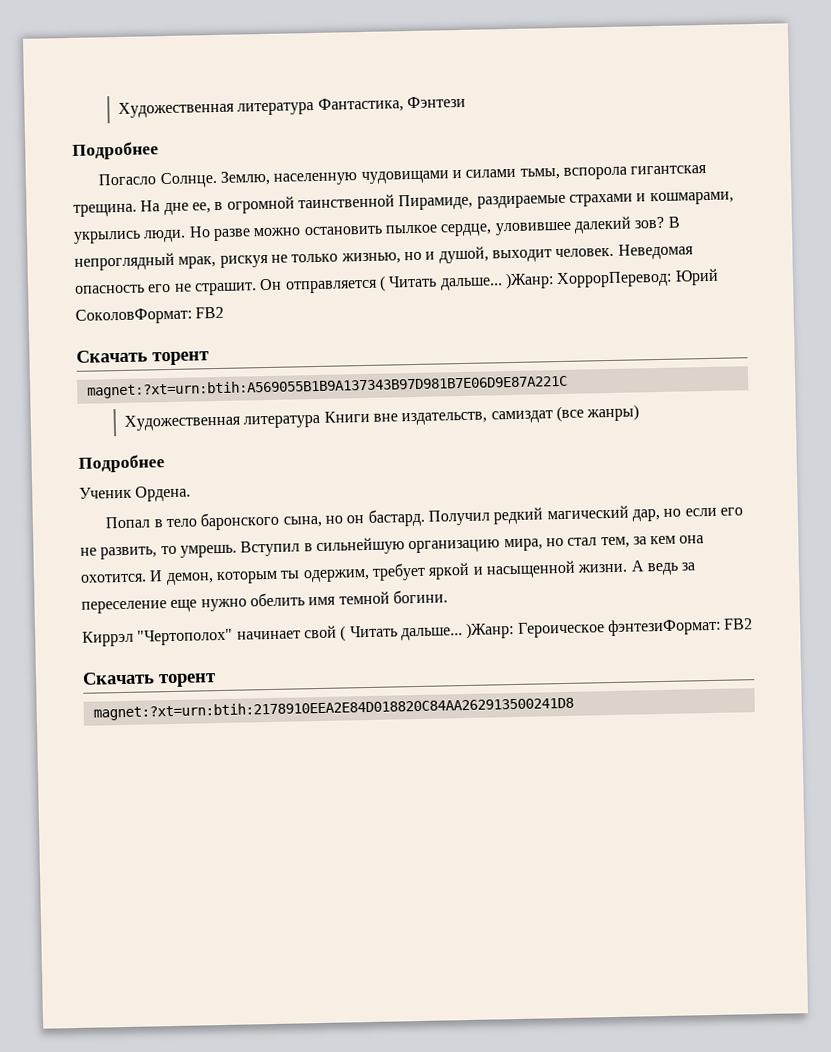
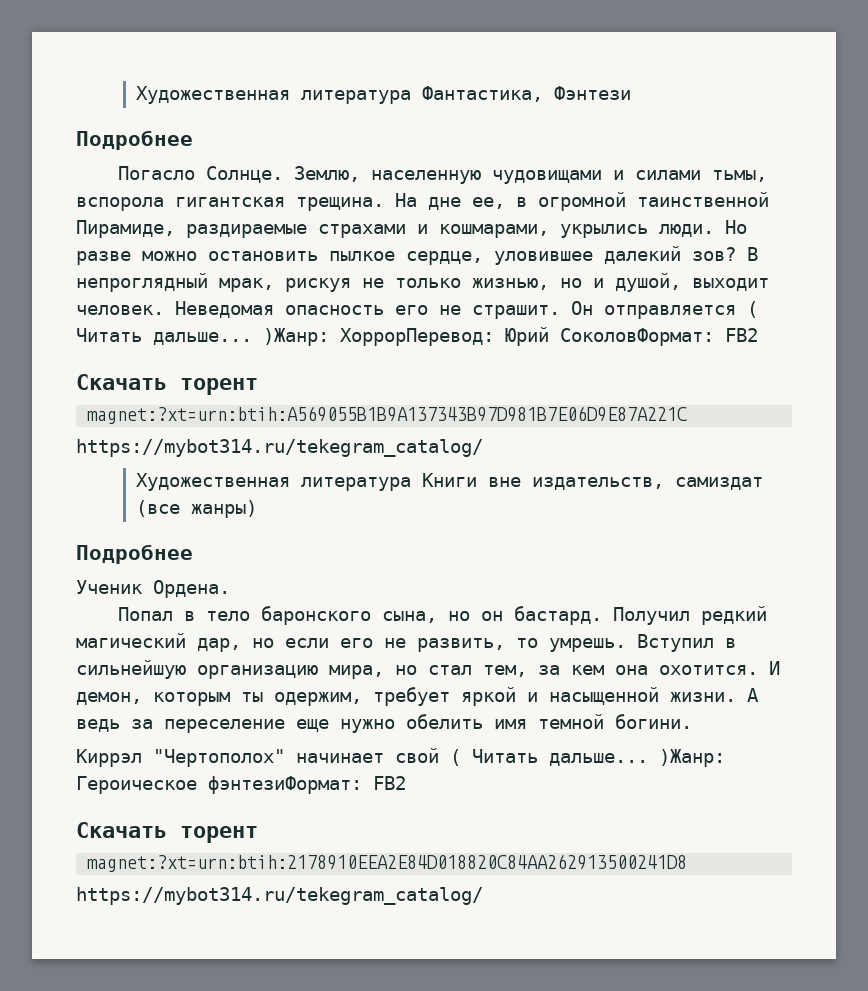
  magnet:?xt=urn:btih:A569055B1B9A137343B97D981B7E06D9E87A221C
+ https://mybot314.ru/tekegram_catalog/
  magnet:?xt=urn:btih:2178910EEA2E84D018820C84AA262913500241D8
+ https://mybot314.ru/tekegram_catalog/

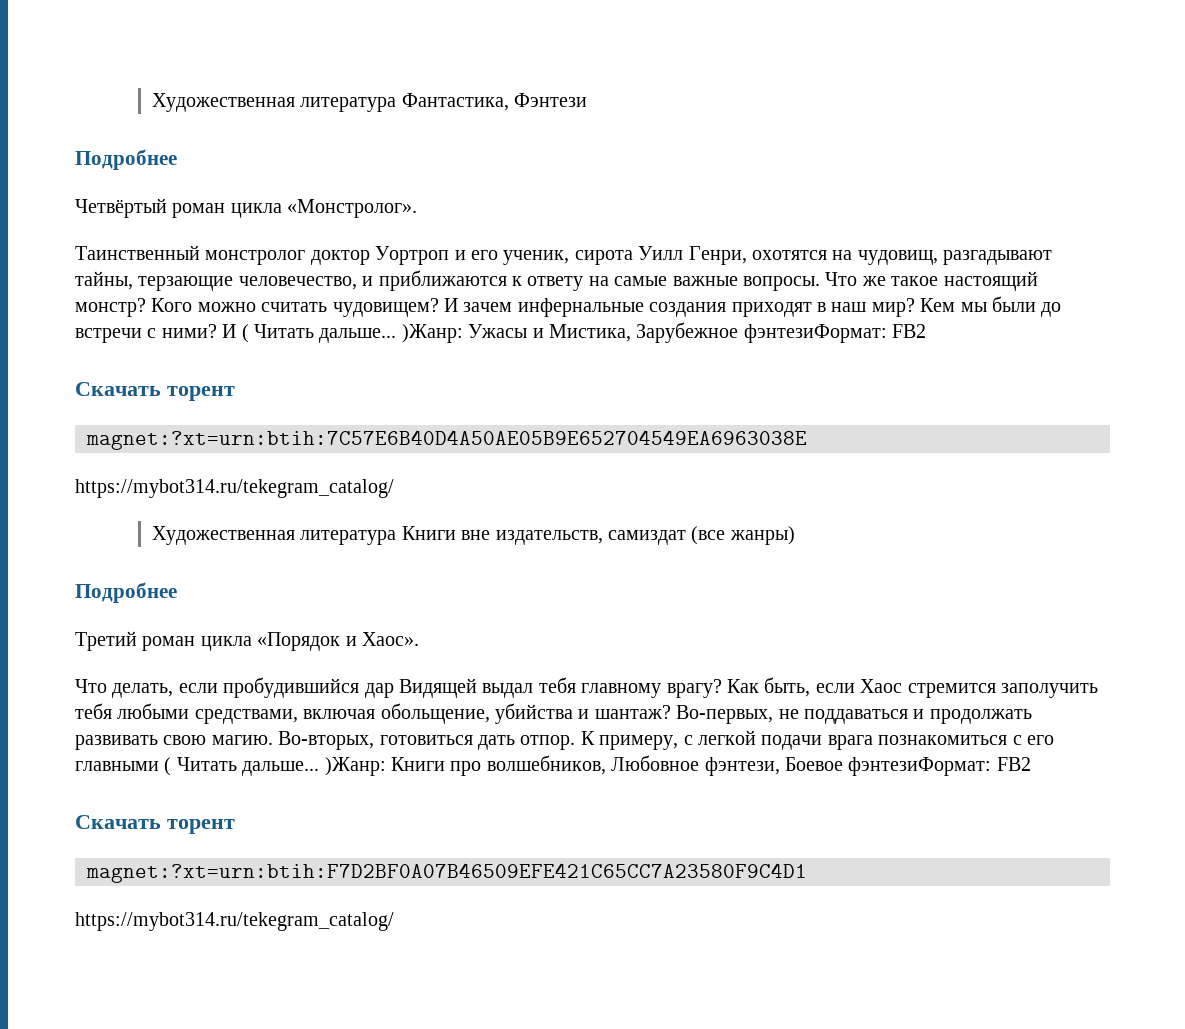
- Погасло Солнце. Землю, населенную чудовищами и силами тьмы, вспорола гигантская трещина. На дне ее, в огромной таинственной Пирамиде, раздираемые страхами и кошмарами, укрылись люди. Но разве можно остановить пылкое сердце, уловившее далекий зов? В непроглядный мрак, рискуя не только жизнью, но и душой, выходит человек. Неведомая опасность его не страшит. Он отправляется ( Читать дальше... )Жанр: ХоррорПеревод: Юрий СоколовФормат: FB2
+ Четвёртый роман цикла «Монстролог».
+ Таинственный монстролог доктор Уортроп и его ученик, сирота Уилл Генри, охотятся на чудовищ, разгадывают тайны, терзающие человечество, и приближаются к ответу на самые важные вопросы. Что же такое настоящий монстр? Кого можно считать чудовищем? И зачем инфернальные создания приходят в наш мир? Кем мы были до встречи с ними? И ( Читать дальше... )Жанр: Ужасы и Мистика, Зарубежное фэнтезиФормат: FB2
  Скачать торент
- magnet:?xt=urn:btih:A569055B1B9A137343B97D981B7E06D9E87A221C
+ magnet:?xt=urn:btih:7C57E6B40D4A50AE05B9E652704549EA6963038E
- Ученик Ордена.
- Попал в тело баронского сына, но он бастард. Получил редкий магический дар, но если его не развить, то умрешь. Вступил в сильнейшую организацию мира, но стал тем, за кем она охотится. И демон, которым ты одержим, требует яркой и насыщенной жизни. А ведь за переселение еще нужно обелить имя темной богини.
- Киррэл "Чертополох" начинает свой ( Читать дальше... )Жанр: Героическое фэнтезиФормат: FB2
+ Третий роман цикла «Порядок и Хаос».
+ Что делать, если пробудившийся дар Видящей выдал тебя главному врагу? Как быть, если Хаос стремится заполучить тебя любыми средствами, включая обольщение, убийства и шантаж? Во-первых, не поддаваться и продолжать развивать свою магию. Во-вторых, готовиться дать отпор. К примеру, с легкой подачи врага познакомиться с его главными ( Читать дальше... )Жанр: Книги про волшебников, Любовное фэнтези, Боевое фэнтезиФормат: FB2
  Скачать торент
- magnet:?xt=urn:btih:2178910EEA2E84D018820C84AA262913500241D8
+ magnet:?xt=urn:btih:F7D2BF0A07B46509EFE421C65CC7A23580F9C4D1

